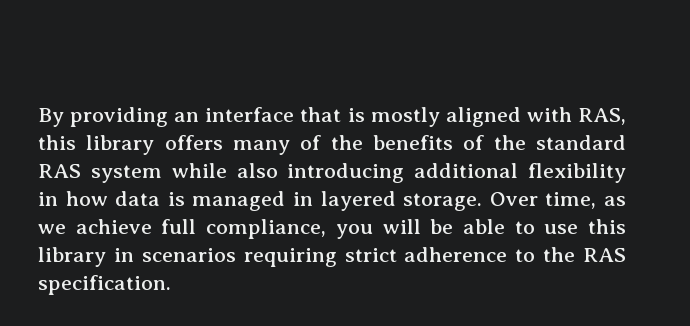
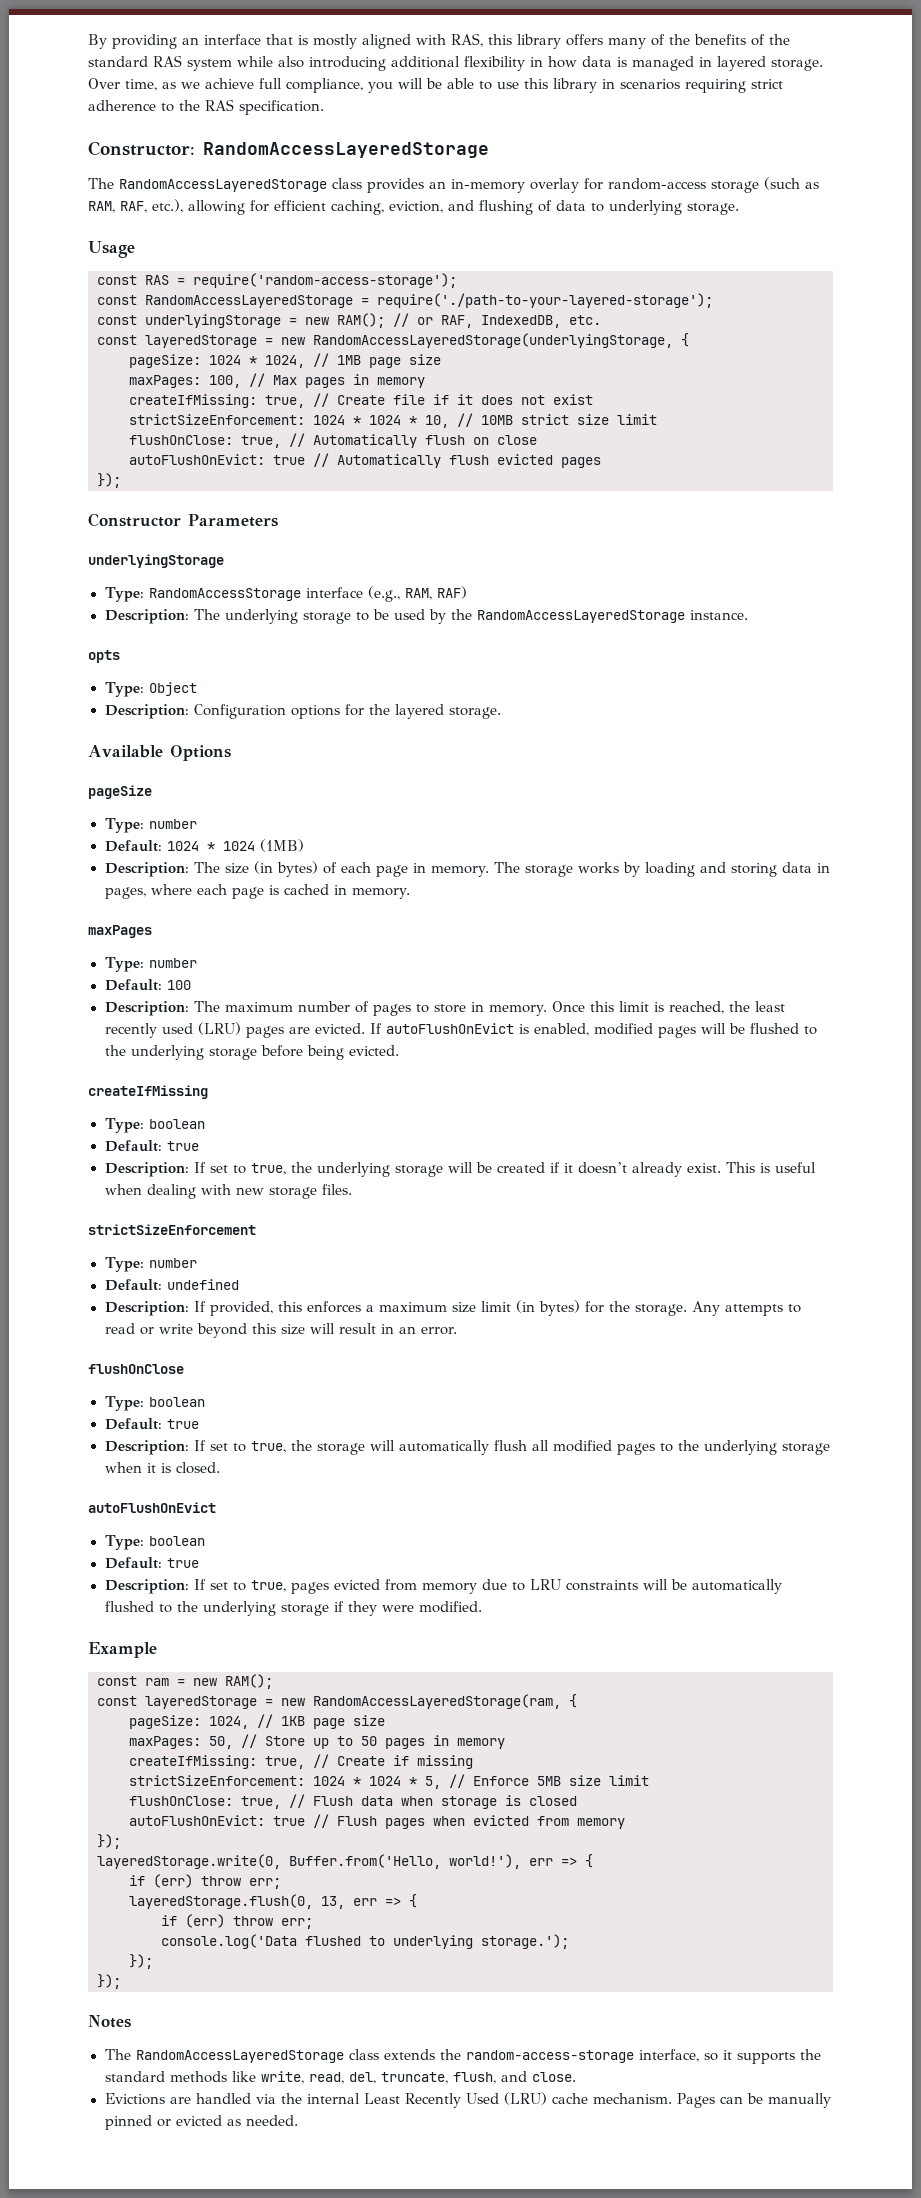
+ Constructor: RandomAccessLayeredStorage
+ The RandomAccessLayeredStorage class provides an in-memory overlay for random-access storage (such as RAM, RAF, etc.), allowing for efficient caching, eviction, and flushing of data to underlying storage.
+ Usage
+ const RAS = require('random-access-storage');
+ const RandomAccessLayeredStorage = require('./path-to-your-layered-storage');
+ const underlyingStorage = new RAM(); // or RAF, IndexedDB, etc.
+ const layeredStorage = new RandomAccessLayeredStorage(underlyingStorage, {
+ pageSize: 1024 * 1024, // 1MB page size
+ maxPages: 100, // Max pages in memory
+ createIfMissing: true, // Create file if it does not exist
+ strictSizeEnforcement: 1024 * 1024 * 10, // 10MB strict size limit
+ flushOnClose: true, // Automatically flush on close
+ autoFlushOnEvict: true // Automatically flush evicted pages
+ });
+ Constructor Parameters
+ underlyingStorage
+ Type: RandomAccessStorage interface (e.g., RAM, RAF)
+ Description: The underlying storage to be used by the RandomAccessLayeredStorage instance.
+ opts
+ Type: Object
+ Description: Configuration options for the layered storage.
+ Available Options
+ pageSize
+ Type: number
+ Default: 1024 * 1024 (1MB)
+ Description: The size (in bytes) of each page in memory. The storage works by loading and storing data in pages, where each page is cached in memory.
+ maxPages
+ Type: number
+ Default: 100
+ Description: The maximum number of pages to store in memory. Once this limit is reached, the least recently used (LRU) pages are evicted. If autoFlushOnEvict is enabled, modified pages will be flushed to the underlying storage before being evicted.
+ createIfMissing
+ Type: boolean
+ Default: true
+ Description: If set to true, the underlying storage will be created if it doesn’t already exist. This is useful when dealing with new storage files.
+ strictSizeEnforcement
+ Type: number
+ Default: undefined
+ Description: If provided, this enforces a maximum size limit (in bytes) for the storage. Any attempts to read or write beyond this size will result in an error.
+ flushOnClose
+ Type: boolean
+ Default: true
+ Description: If set to true, the storage will automatically flush all modified pages to the underlying storage when it is closed.
+ autoFlushOnEvict
+ Type: boolean
+ Default: true
+ Description: If set to true, pages evicted from memory due to LRU constraints will be automatically flushed to the underlying storage if they were modified.
+ Example
+ const ram = new RAM();
+ const layeredStorage = new RandomAccessLayeredStorage(ram, {
+ pageSize: 1024, // 1KB page size
+ maxPages: 50, // Store up to 50 pages in memory
+ createIfMissing: true, // Create if missing
+ strictSizeEnforcement: 1024 * 1024 * 5, // Enforce 5MB size limit
+ flushOnClose: true, // Flush data when storage is closed
+ autoFlushOnEvict: true // Flush pages when evicted from memory
+ });
+ layeredStorage.write(0, Buffer.from('Hello, world!'), err => {
+ if (err) throw err;
+ layeredStorage.flush(0, 13, err => {
+ if (err) throw err;
+ console.log('Data flushed to underlying storage.');
+ });
+ });
+ Notes
+ The RandomAccessLayeredStorage class extends the random-access-storage interface, so it supports the standard methods like write, read, del, truncate, flush, and close.
+ Evictions are handled via the internal Least Recently Used (LRU) cache mechanism. Pages can be manually pinned or evicted as needed.

